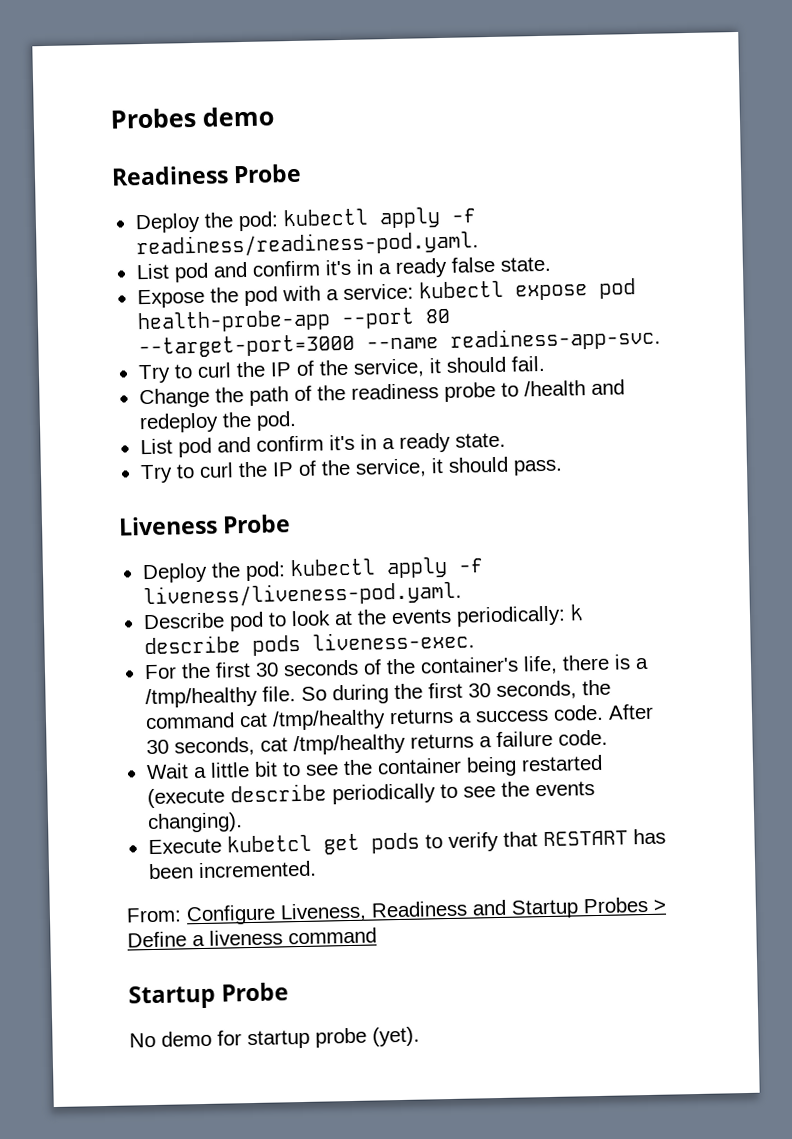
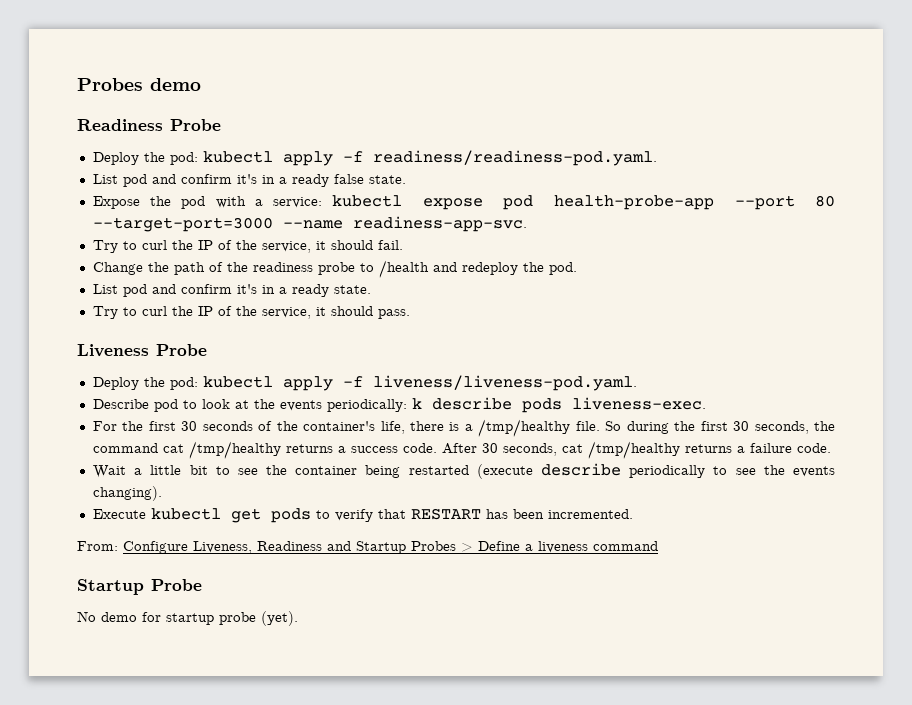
- Execute kubetcl get pods to verify that RESTART has been incremented.
+ Execute kubectl get pods to verify that RESTART has been incremented.

